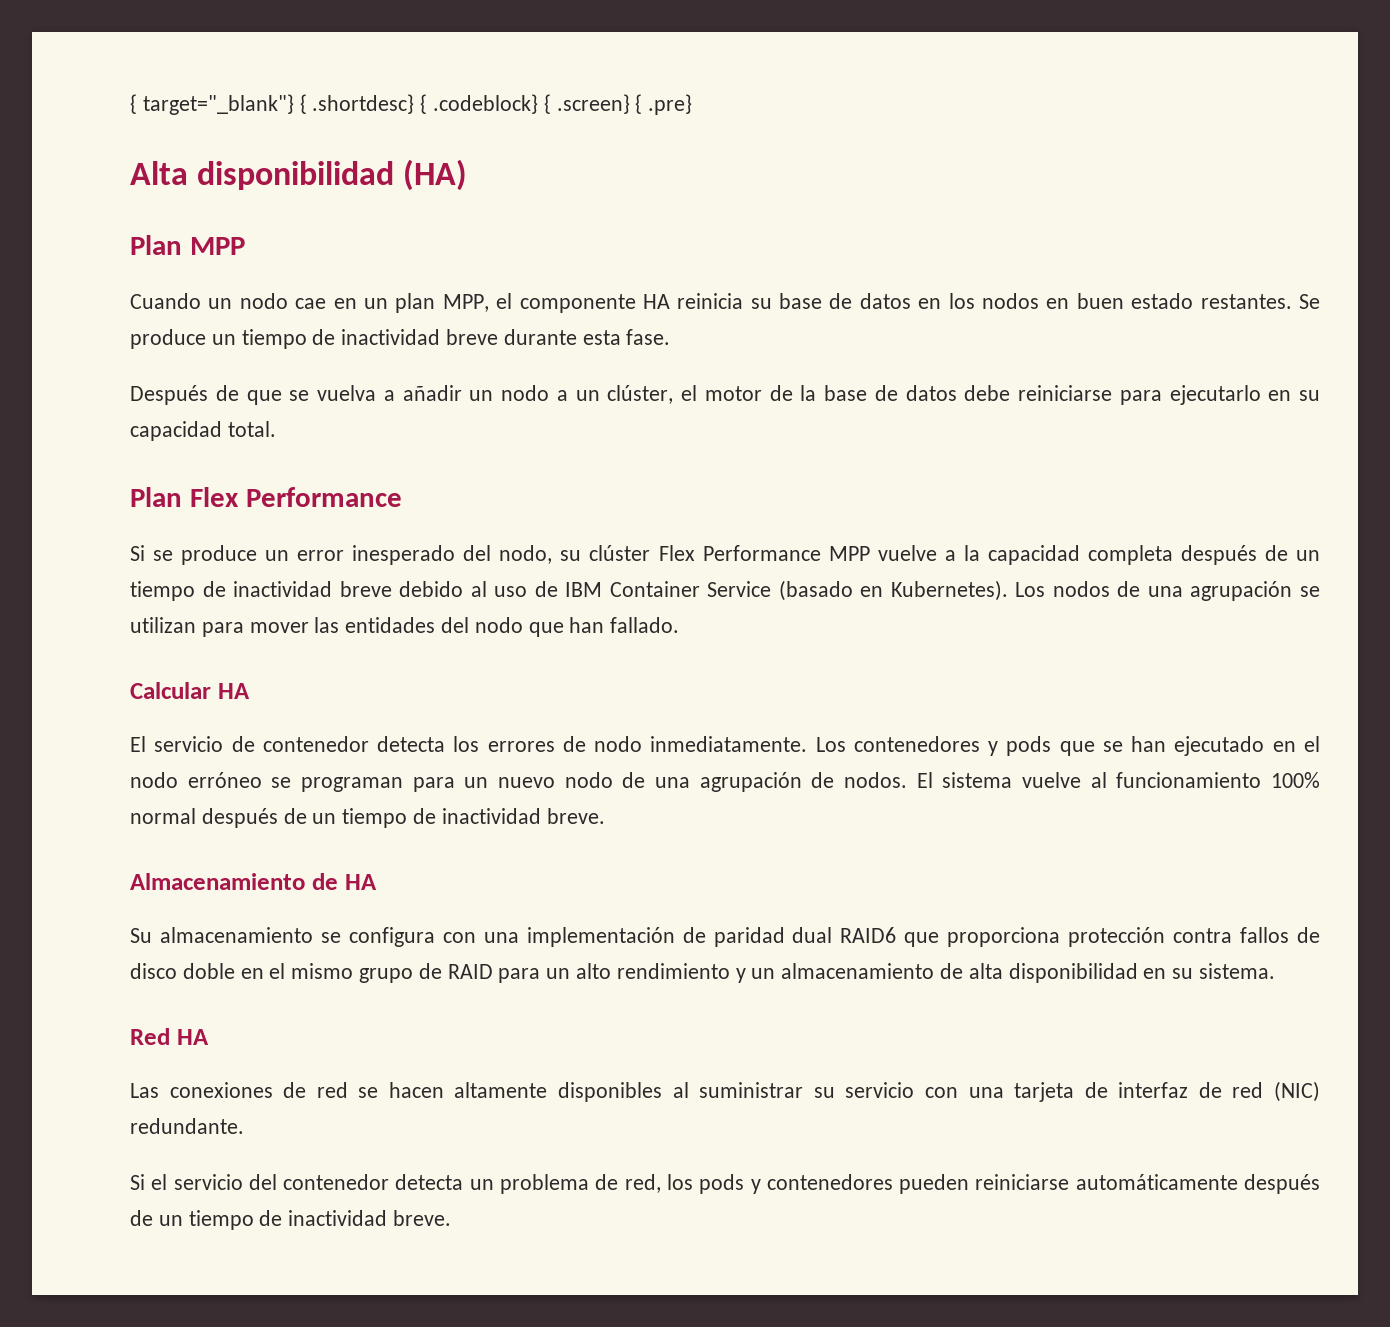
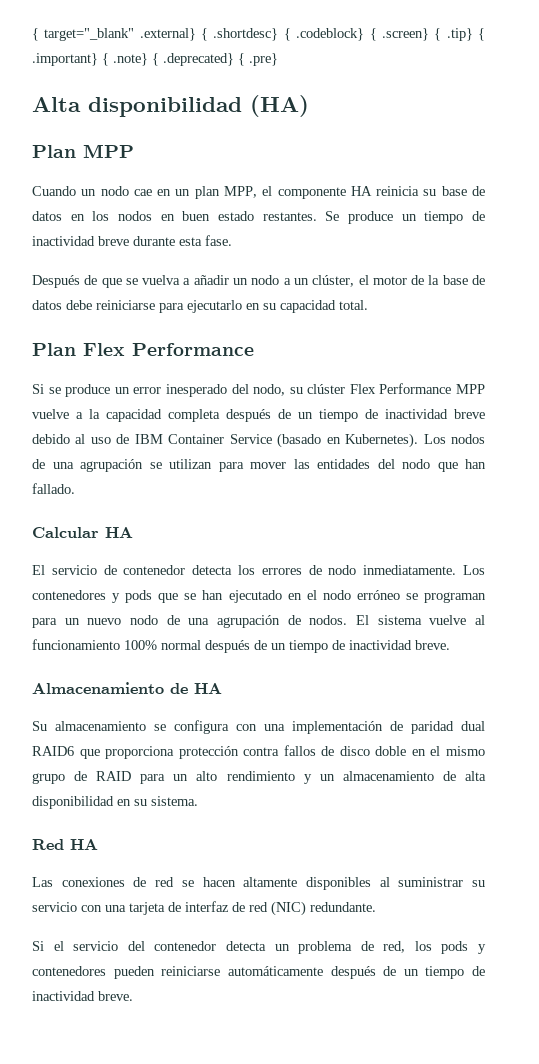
- { target="_blank"} { .shortdesc} { .codeblock} { .screen} { .pre}
+ { target="_blank" .external} { .shortdesc} { .codeblock} { .screen} { .tip} { .important} { .note} { .deprecated} { .pre}

